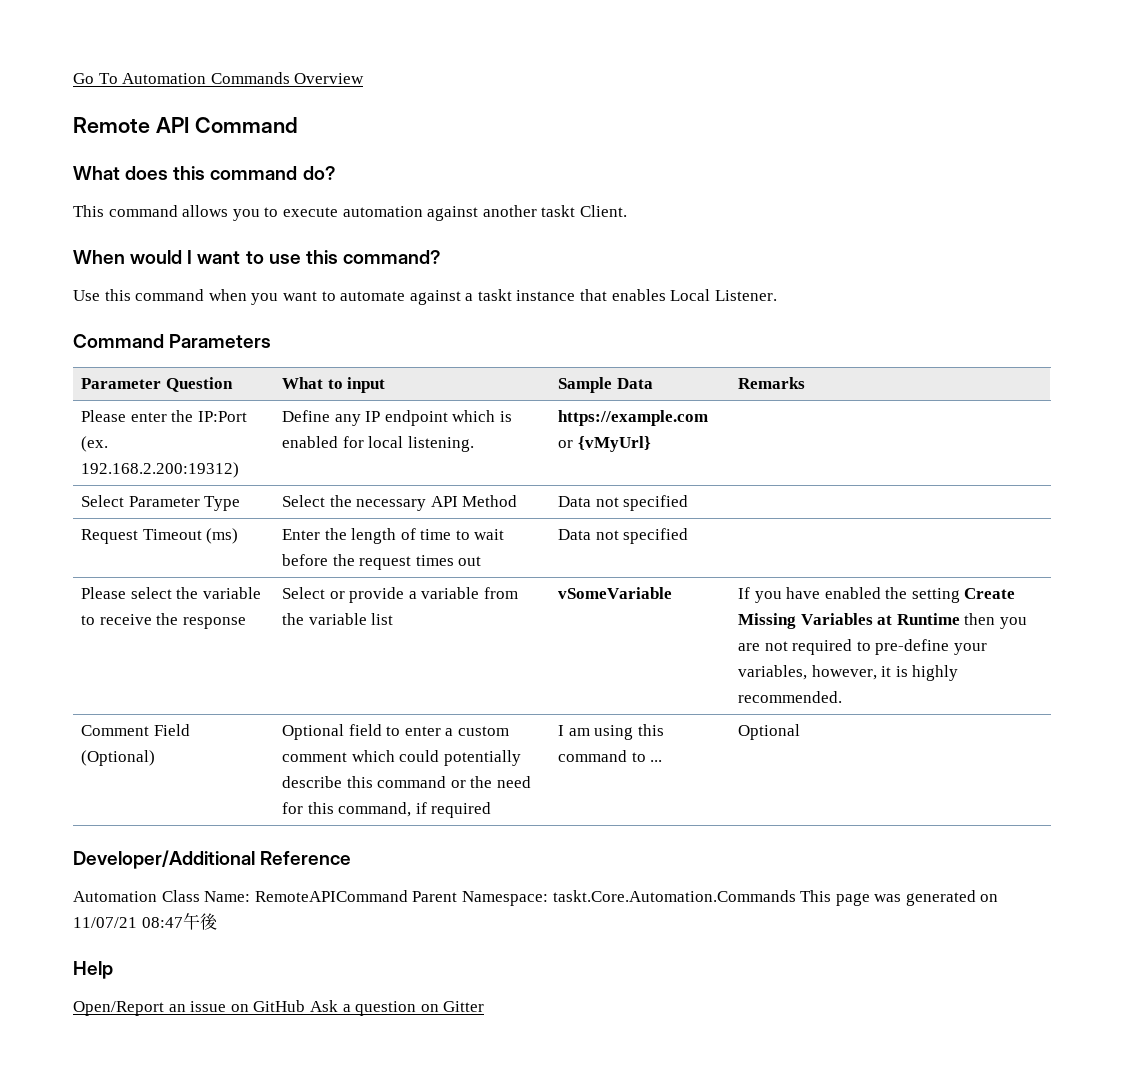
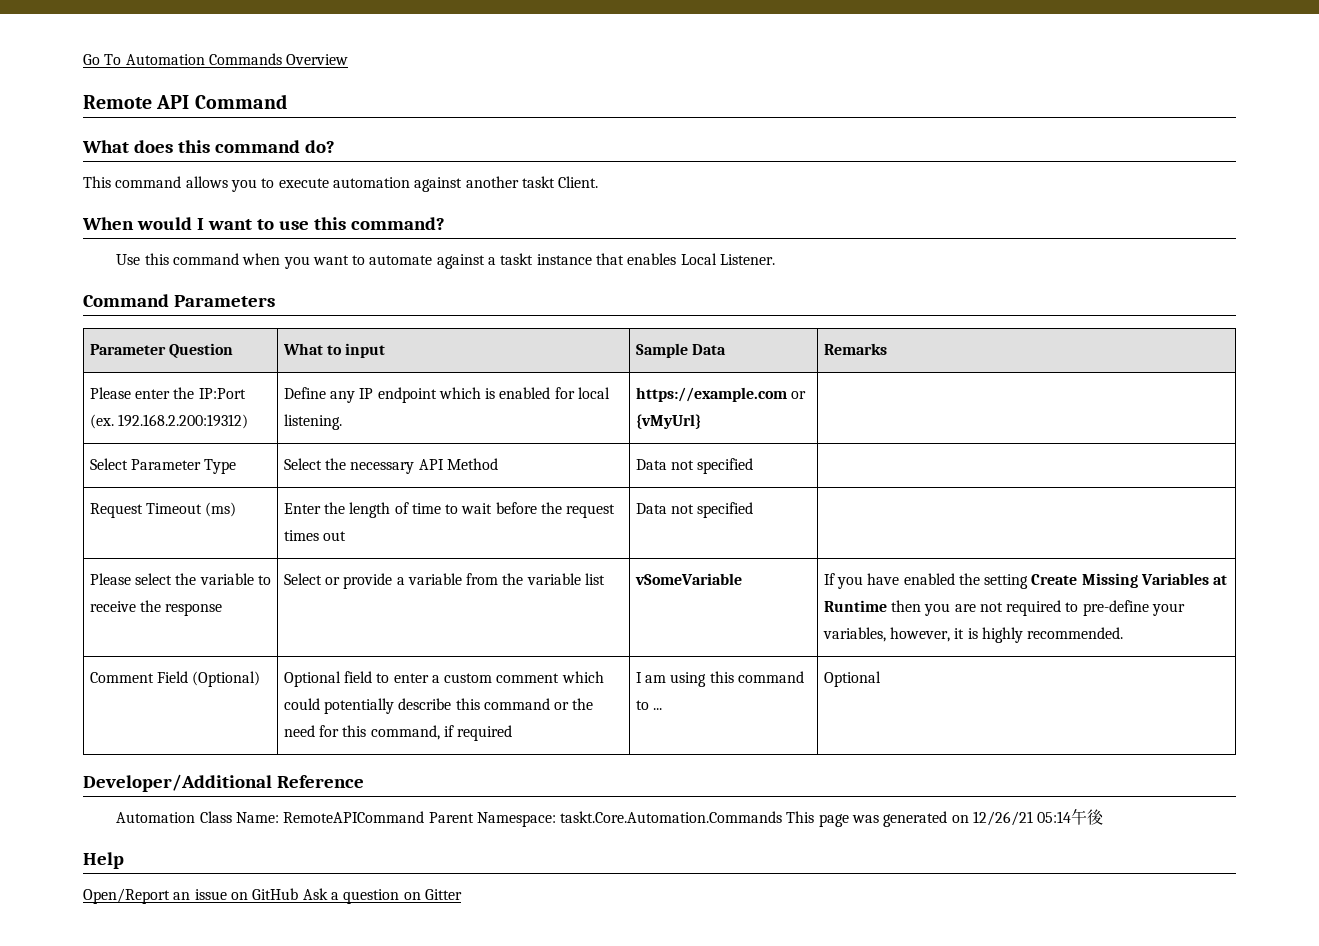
- Automation Class Name: RemoteAPICommand Parent Namespace: taskt.Core.Automation.Commands This page was generated on 11/07/21 08:47午後
+ Automation Class Name: RemoteAPICommand Parent Namespace: taskt.Core.Automation.Commands This page was generated on 12/26/21 05:14午後

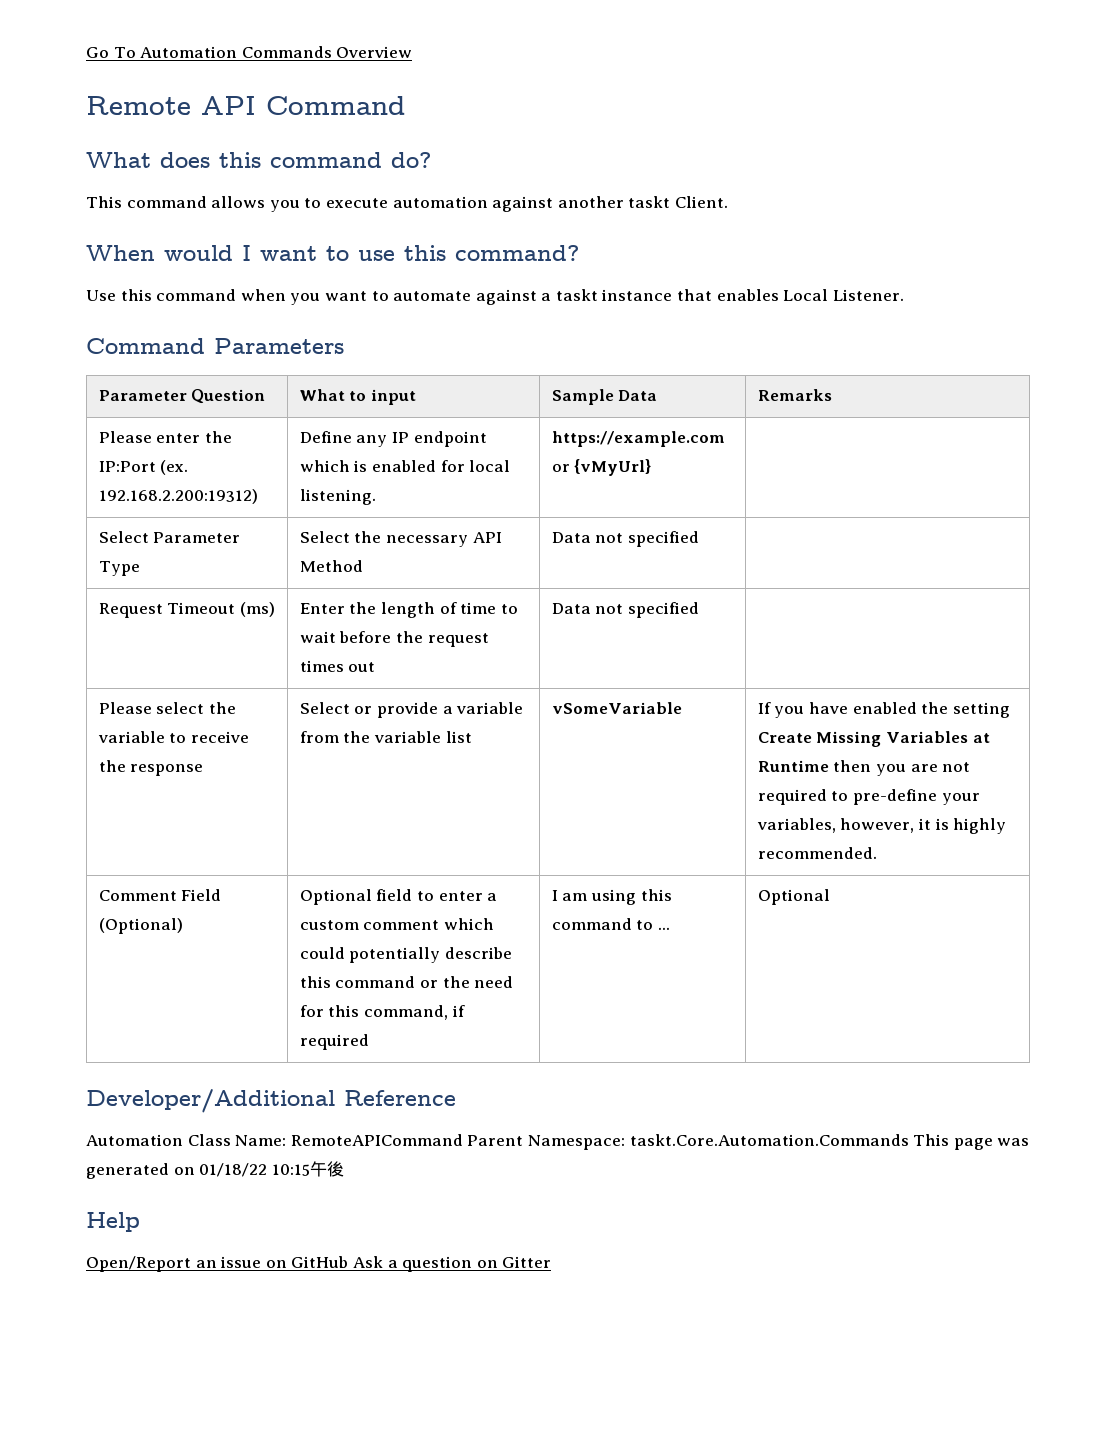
- Automation Class Name: RemoteAPICommand Parent Namespace: taskt.Core.Automation.Commands This page was generated on 12/26/21 05:14午後
+ Automation Class Name: RemoteAPICommand Parent Namespace: taskt.Core.Automation.Commands This page was generated on 01/18/22 10:15午後

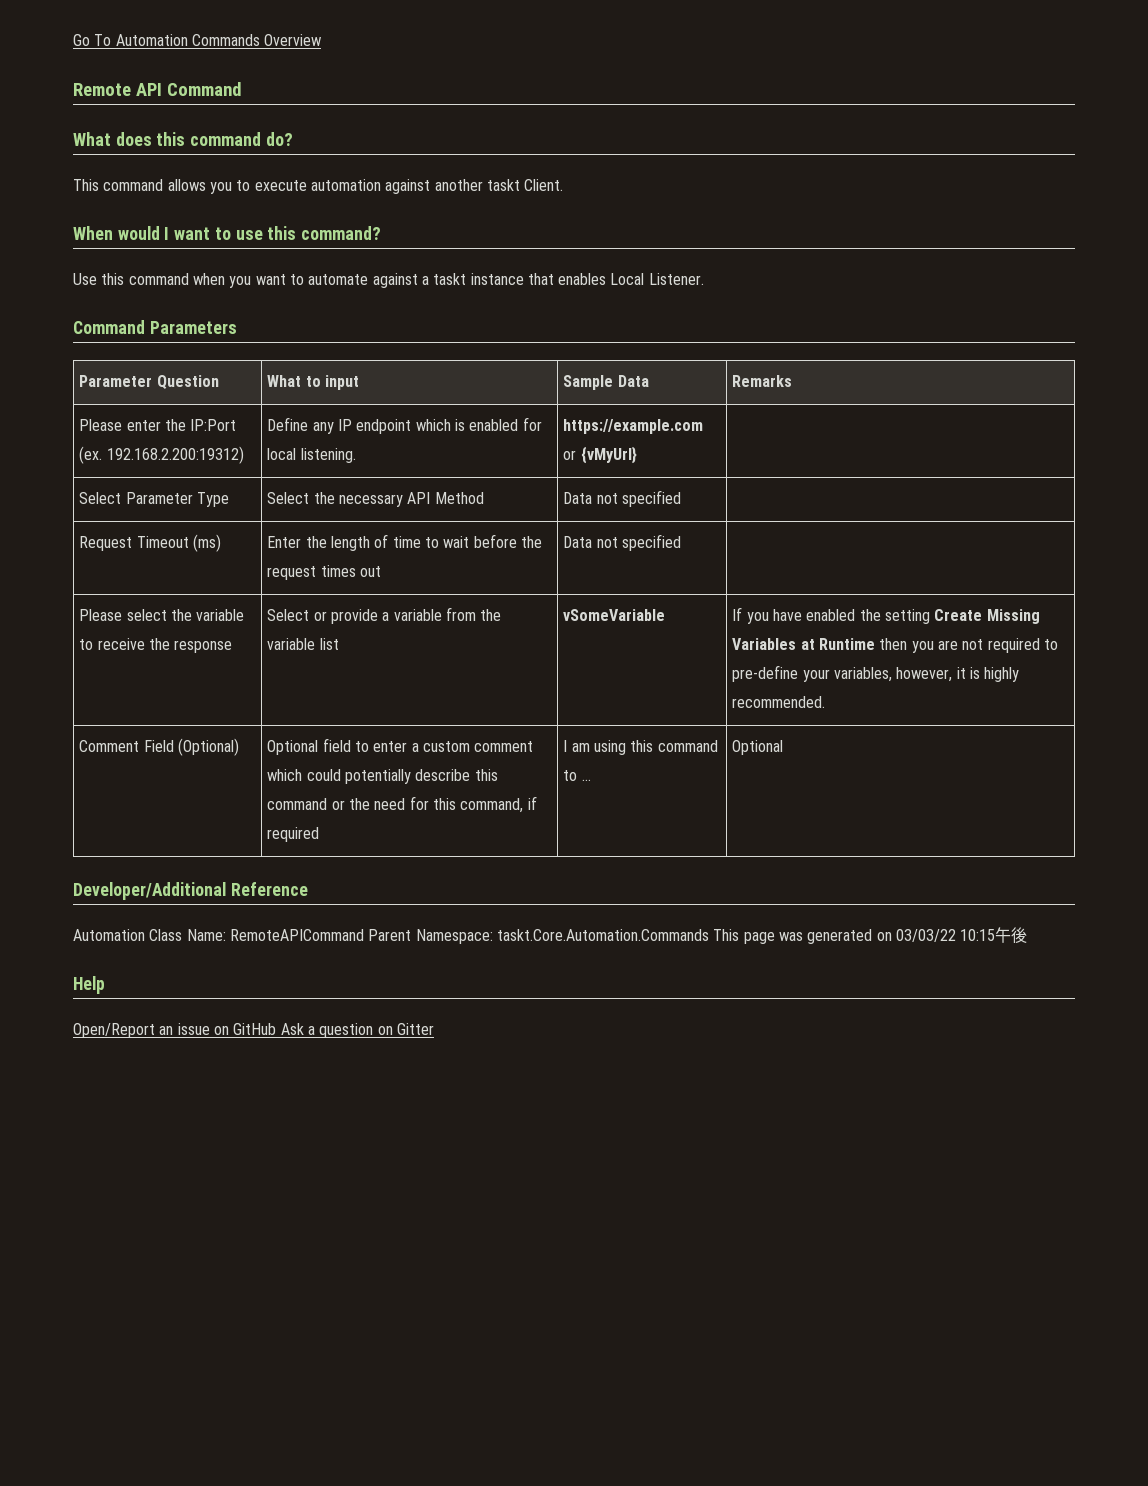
- Automation Class Name: RemoteAPICommand Parent Namespace: taskt.Core.Automation.Commands This page was generated on 01/18/22 10:15午後
+ Automation Class Name: RemoteAPICommand Parent Namespace: taskt.Core.Automation.Commands This page was generated on 03/03/22 10:15午後

